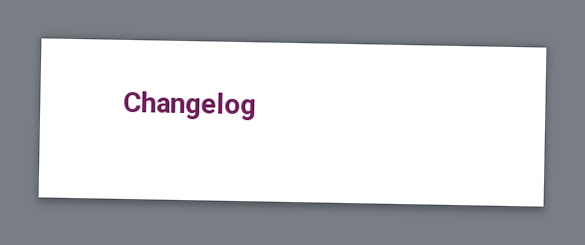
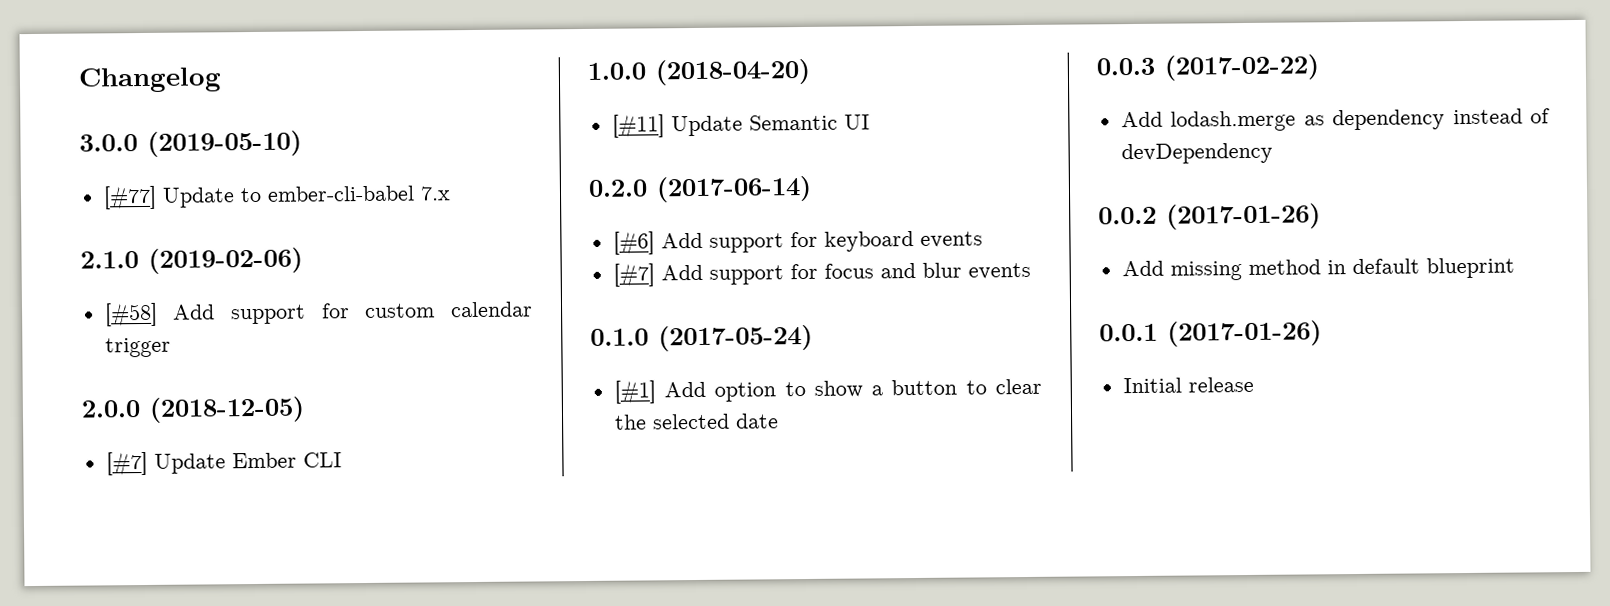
+ 3.0.0 (2019-05-10)
+ [#77] Update to ember-cli-babel 7.x
+ 2.1.0 (2019-02-06)
+ [#58] Add support for custom calendar trigger
+ 2.0.0 (2018-12-05)
+ [#7] Update Ember CLI
+ 1.0.0 (2018-04-20)
+ [#11] Update Semantic UI
+ 0.2.0 (2017-06-14)
+ [#6] Add support for keyboard events
+ [#7] Add support for focus and blur events
+ 0.1.0 (2017-05-24)
+ [#1] Add option to show a button to clear the selected date
+ 0.0.3 (2017-02-22)
+ Add lodash.merge as dependency instead of devDependency
+ 0.0.2 (2017-01-26)
+ Add missing method in default blueprint
+ 0.0.1 (2017-01-26)
+ Initial release

